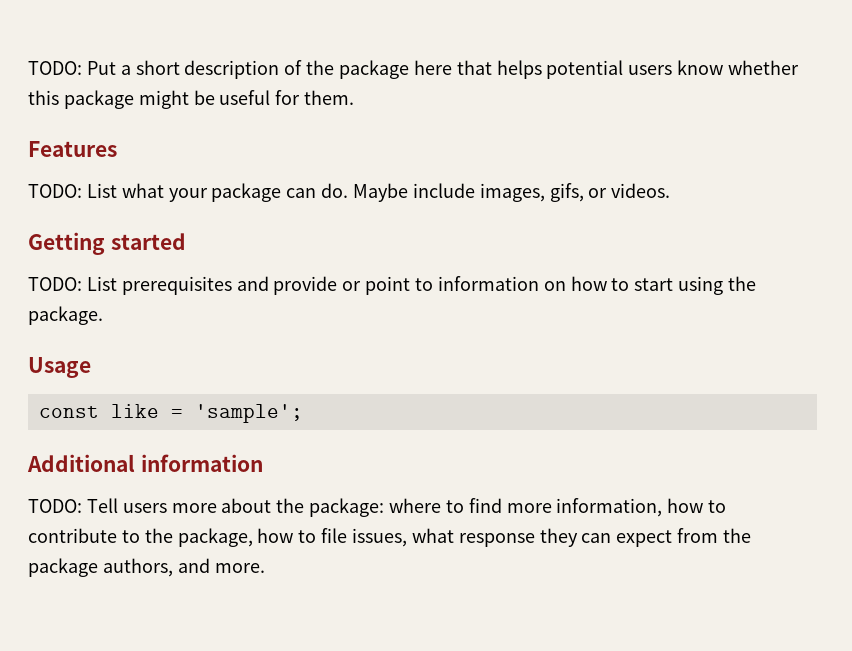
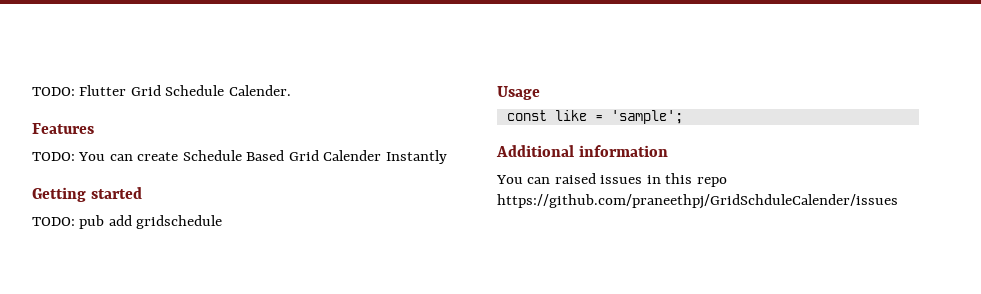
- TODO: Put a short description of the package here that helps potential users know whether this package might be useful for them.
+ TODO: Flutter Grid Schedule Calender.
  Features
- TODO: List what your package can do. Maybe include images, gifs, or videos.
+ TODO: You can create Schedule Based Grid Calender Instantly
  Getting started
- TODO: List prerequisites and provide or point to information on how to start using the package.
+ TODO: pub add gridschedule
- TODO: Tell users more about the package: where to find more information, how to contribute to the package, how to file issues, what response they can expect from the package authors, and more.
+ You can raised issues in this repo https://github.com/praneethpj/GridSchduleCalender/issues

